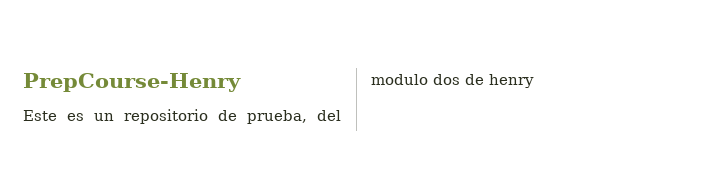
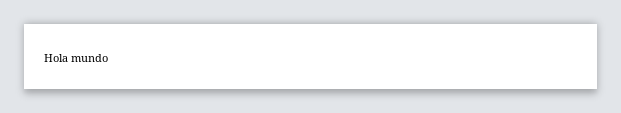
- PrepCourse-Henry
- Este es un repositorio de prueba, del modulo dos de henry
+ Hola mundo

